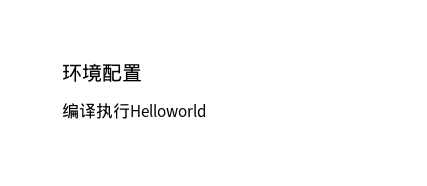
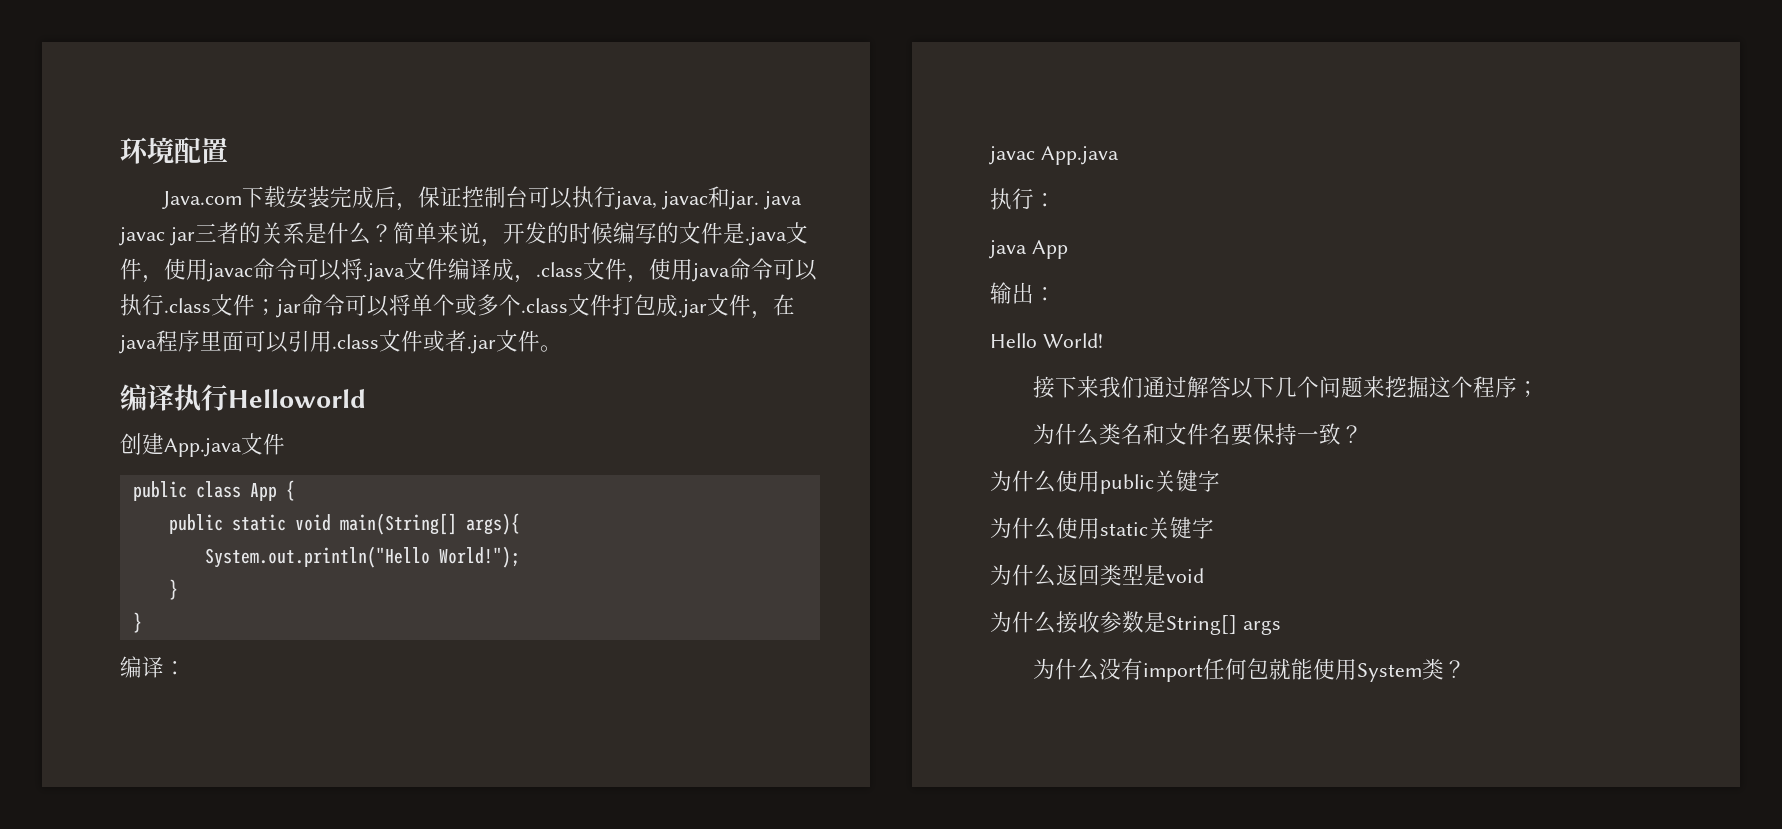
+ Java.com下载安装完成后，保证控制台可以执行java, javac和jar. java javac jar三者的关系是什么？简单来说，开发的时候编写的文件是.java文件，使用javac命令可以将.java文件编译成，.class文件，使用java命令可以执行.class文件；jar命令可以将单个或多个.class文件打包成.jar文件，在java程序里面可以引用.class文件或者.jar文件。
  编译执行Helloworld
+ 创建App.java文件
+ public class App {
+ public static void main(String[] args){
+ System.out.println("Hello World!");
+ }
+ }
+ 编译：
+ javac App.java
+ 执行：
+ java App
+ 输出：
+ Hello World!
+ 接下来我们通过解答以下几个问题来挖掘这个程序；
+ 为什么类名和文件名要保持一致？
+ 为什么使用public关键字
+ 为什么使用static关键字
+ 为什么返回类型是void
+ 为什么接收参数是String[] args
+ 为什么没有import任何包就能使用System类？

